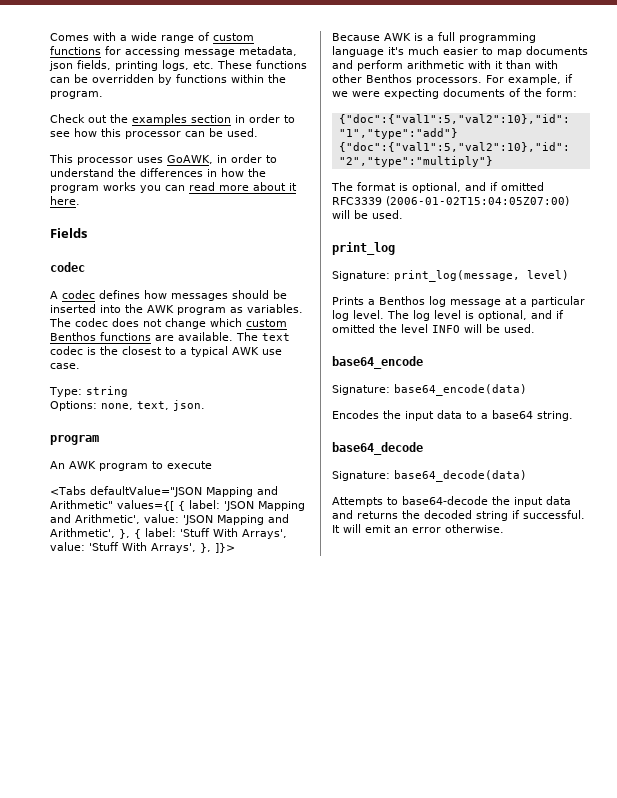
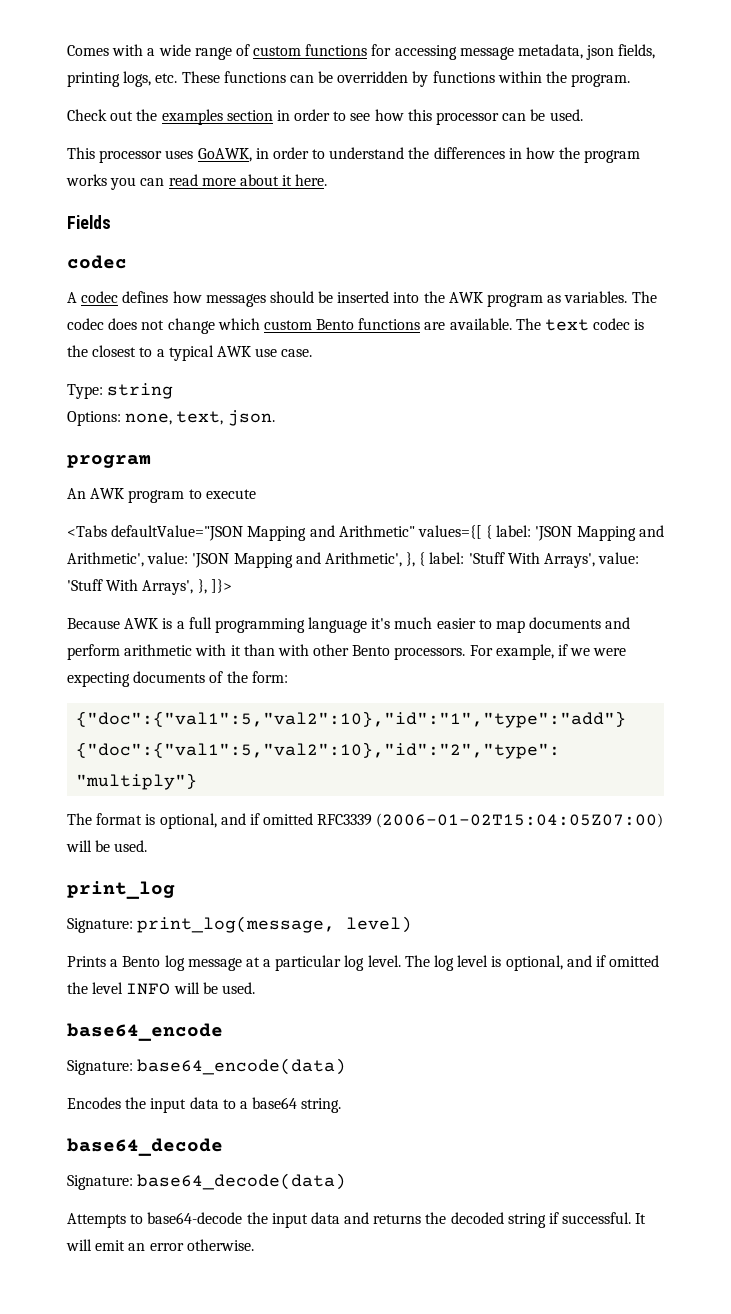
- The codec does not change which custom Benthos functions are available.
+ The codec does not change which custom Bento functions are available.
- Because AWK is a full programming language it's much easier to map documents and perform arithmetic with it than with other Benthos processors.
+ Because AWK is a full programming language it's much easier to map documents and perform arithmetic with it than with other Bento processors.
- Prints a Benthos log message at a particular log level.
+ Prints a Bento log message at a particular log level.

